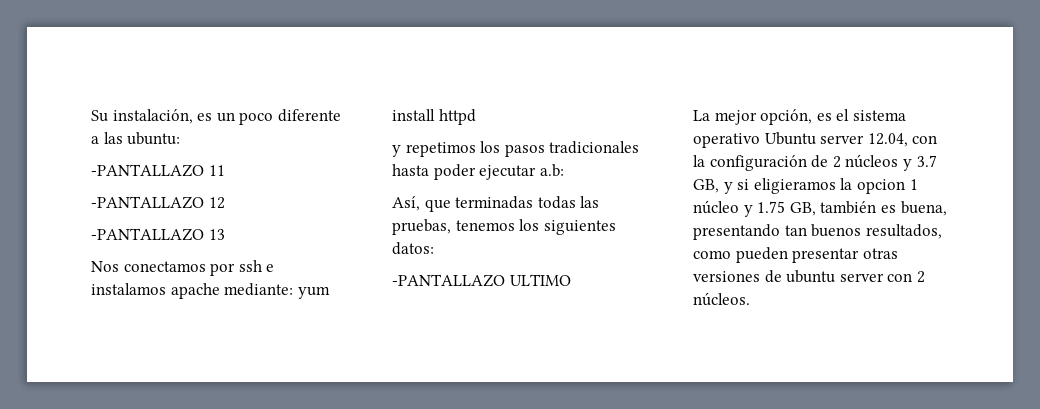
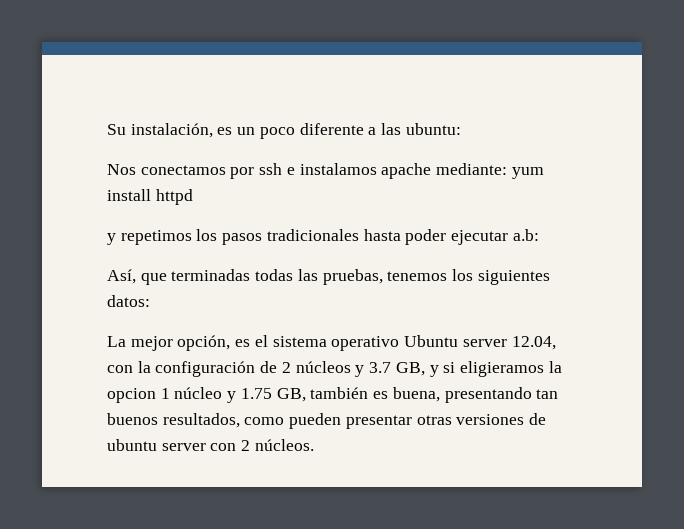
- -PANTALLAZO 11
- -PANTALLAZO 12
- -PANTALLAZO 13
- -PANTALLAZO ULTIMO

